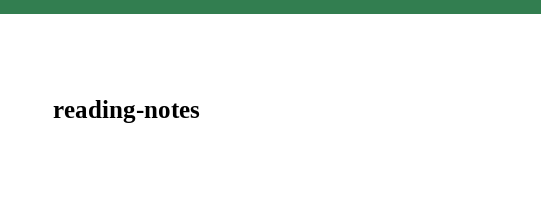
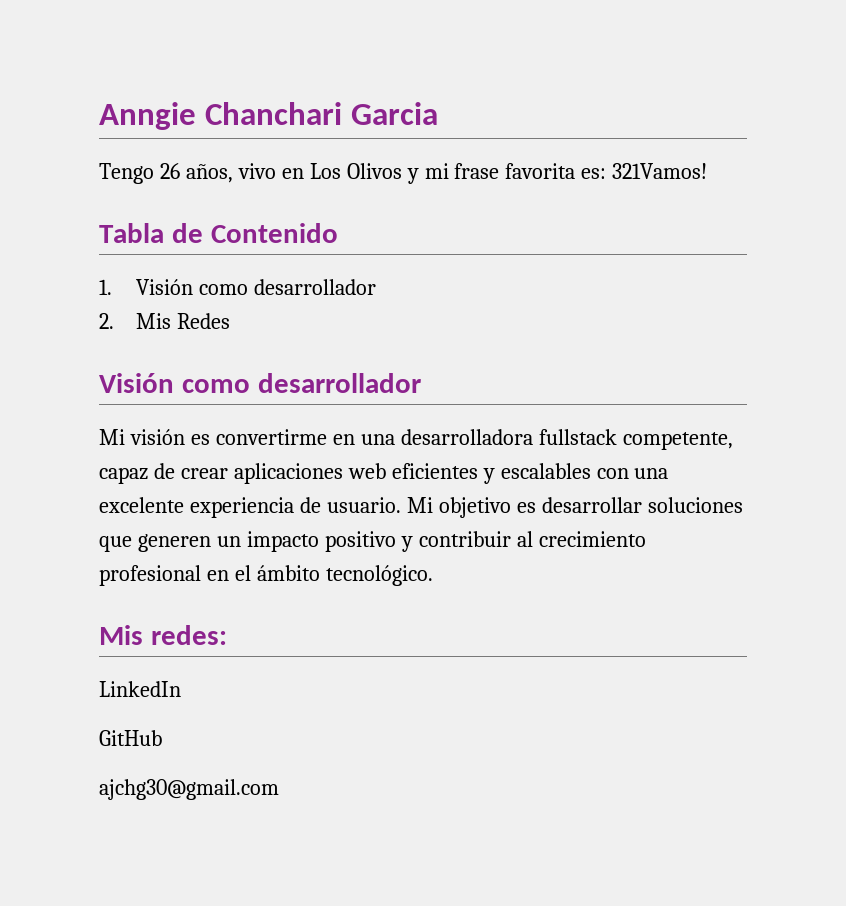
- reading-notes
+ Anngie Chanchari Garcia
+ Tengo 26 años, vivo en Los Olivos y mi frase favorita es: 321Vamos!
+ Tabla de Contenido
+ 1. Visión como desarrollador
+ 2. Mis Redes
+ Visión como desarrollador
+ Mi visión es convertirme en una desarrolladora fullstack competente, capaz de crear aplicaciones web eficientes y escalables con una excelente experiencia de usuario. Mi objetivo es desarrollar soluciones que generen un impacto positivo y contribuir al crecimiento profesional en el ámbito tecnológico.
+ Mis redes:
+ LinkedIn
+ GitHub
+ ajchg30@gmail.com

